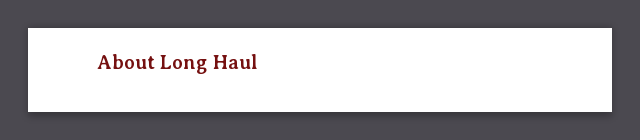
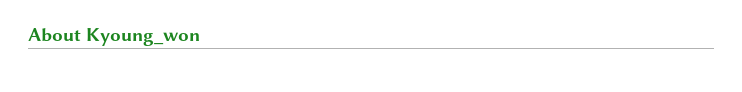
- About Long Haul
+ About Kyoung_won

